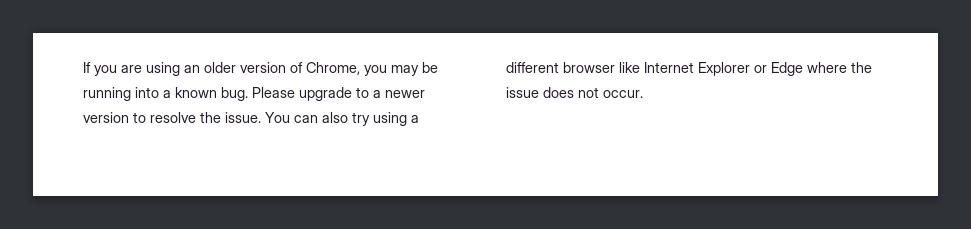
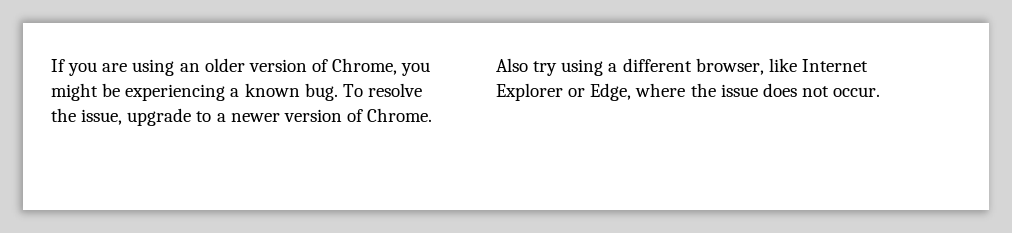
- If you are using an older version of Chrome, you may be running into a known bug. Please upgrade to a newer version to resolve the issue. You can also try using a different browser like Internet Explorer or Edge where the issue does not occur.
+ If you are using an older version of Chrome, you might be experiencing a known bug. To resolve the issue, upgrade to a newer version of Chrome. Also try using a different browser, like Internet Explorer or Edge, where the issue does not occur.

